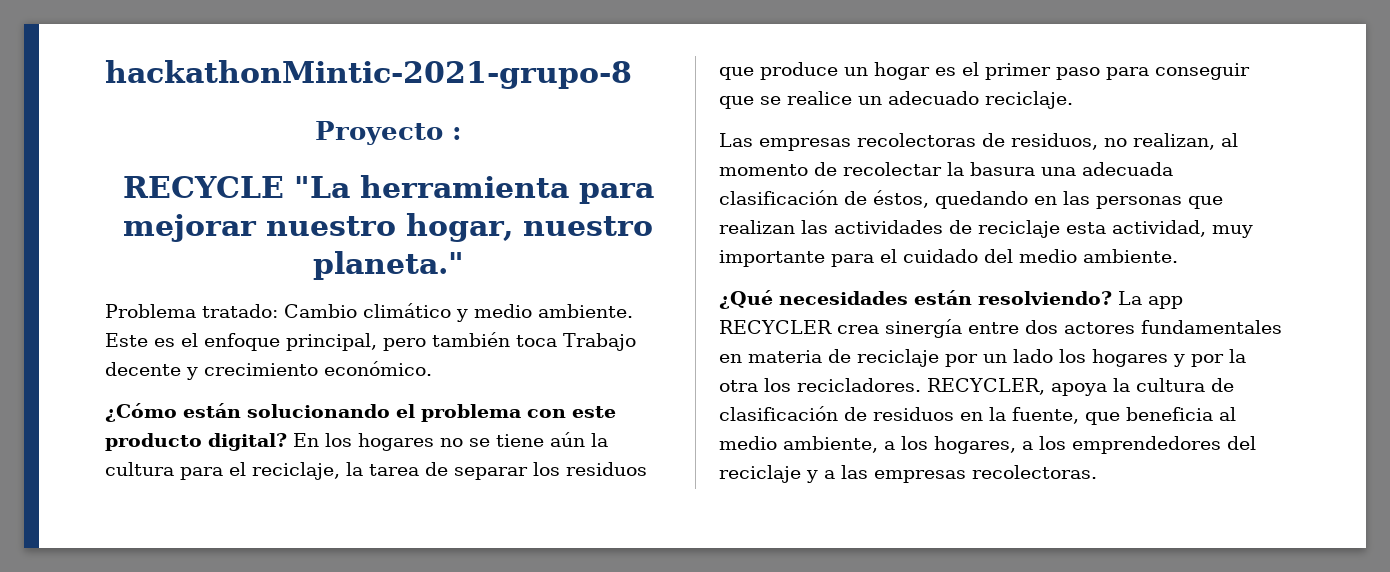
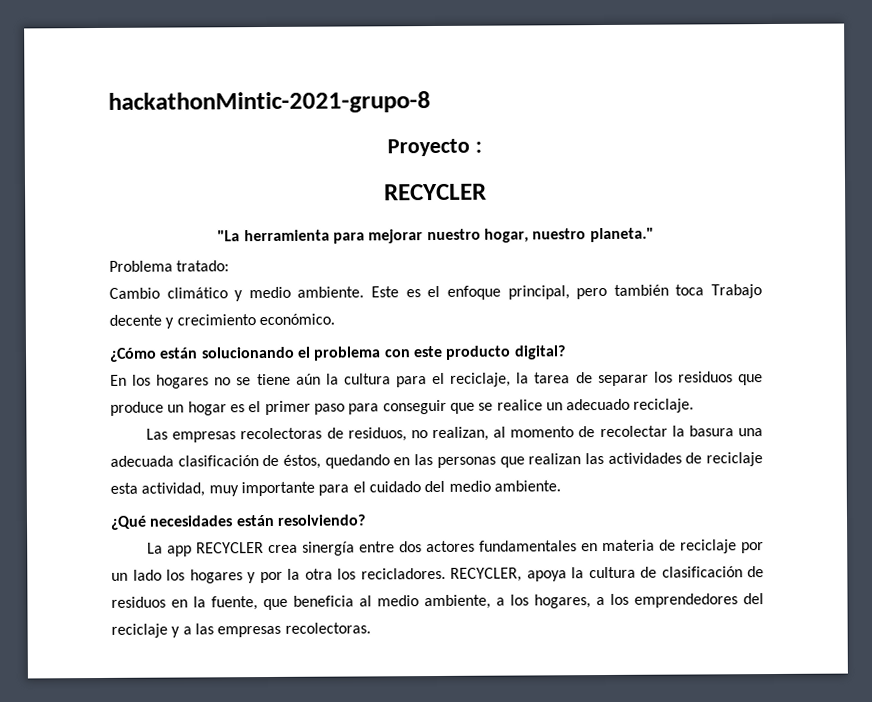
  Proyecto :
- RECYCLE "La herramienta para mejorar nuestro hogar, nuestro planeta."
+ RECYCLER
+ "La herramienta para mejorar nuestro hogar, nuestro planeta."
- Problema tratado: Cambio climático y medio ambiente.
+ Problema tratado:
+ Cambio climático y medio ambiente.
- ¿Cómo están solucionando el problema con este producto digital? En los hogares no se tiene aún la cultura para el reciclaje, la tarea de separar los residuos que produce un hogar es el primer paso para conseguir que se realice un adecuado reciclaje.
+ ¿Cómo están solucionando el problema con este producto digital?
+ En los hogares no se tiene aún la cultura para el reciclaje, la tarea de separar los residuos que produce un hogar es el primer paso para conseguir que se realice un adecuado reciclaje.
- ¿Qué necesidades están resolviendo? La app RECYCLER crea sinergía entre dos actores fundamentales en materia de reciclaje por un lado los hogares y por la otra los recicladores.
+ ¿Qué necesidades están resolviendo?
+ La app RECYCLER crea sinergía entre dos actores fundamentales en materia de reciclaje por un lado los hogares y por la otra los recicladores.

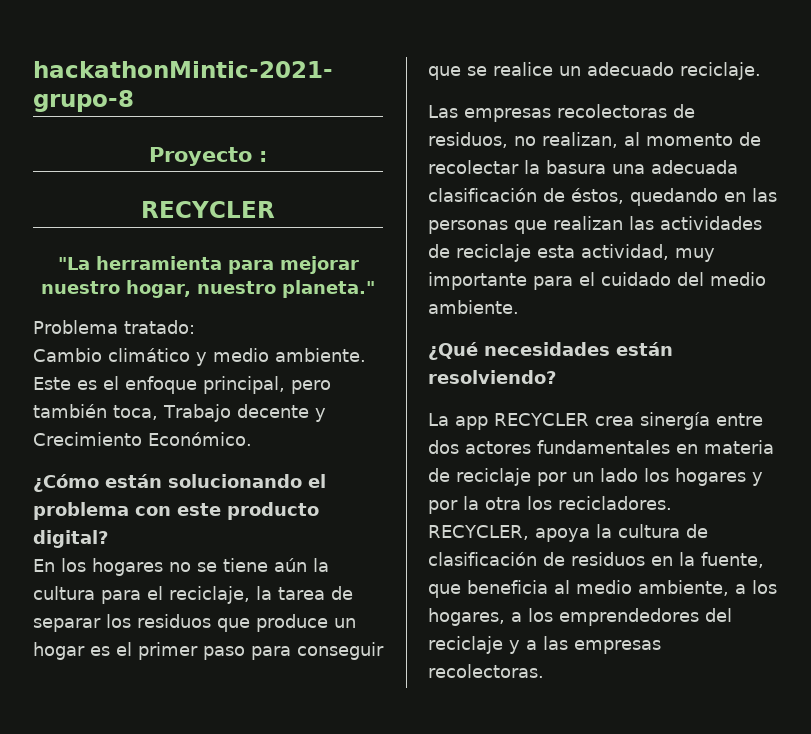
- Este es el enfoque principal, pero también toca Trabajo decente y crecimiento económico.
+ Este es el enfoque principal, pero también toca, Trabajo decente y Crecimiento Económico.

